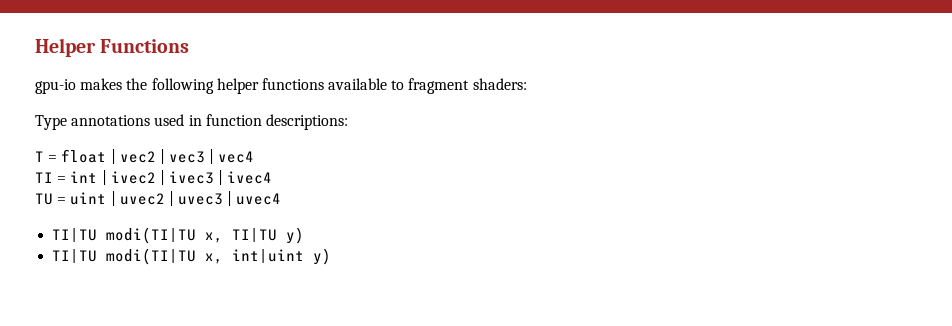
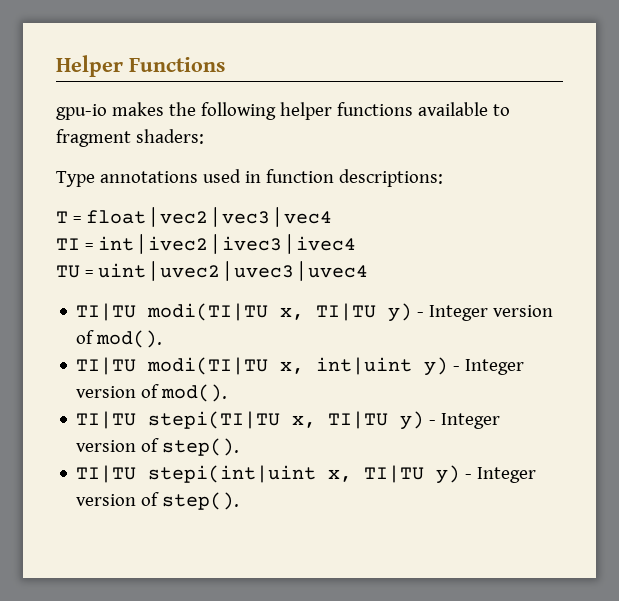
- TI|TU modi(TI|TU x, TI|TU y)
+ TI|TU modi(TI|TU x, TI|TU y) - Integer version of mod().
- TI|TU modi(TI|TU x, int|uint y)
+ TI|TU modi(TI|TU x, int|uint y) - Integer version of mod().
+ TI|TU stepi(TI|TU x, TI|TU y) - Integer version of step().
+ TI|TU stepi(int|uint x, TI|TU y) - Integer version of step().

